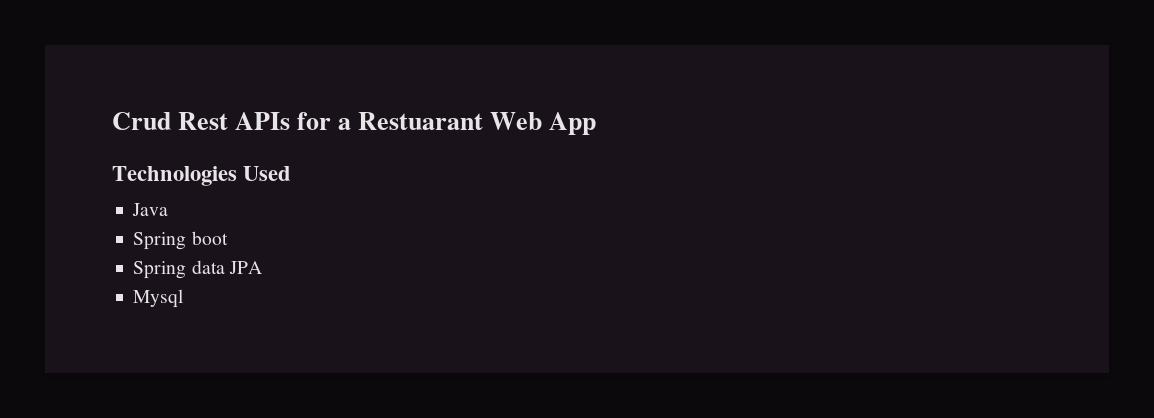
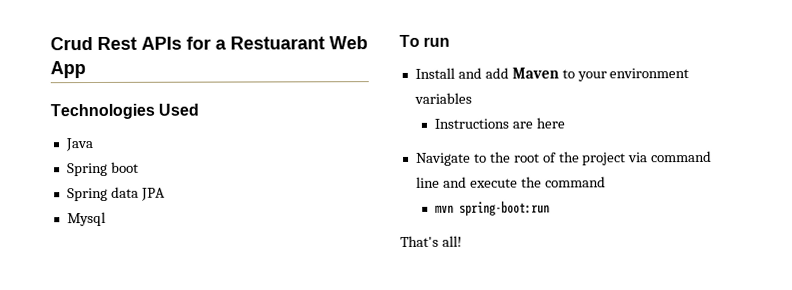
+ To run
+ Install and add Maven to your environment variables
+ Instructions are here
+ Navigate to the root of the project via command line and execute the command
+ mvn spring-boot:run
+ That's all!

